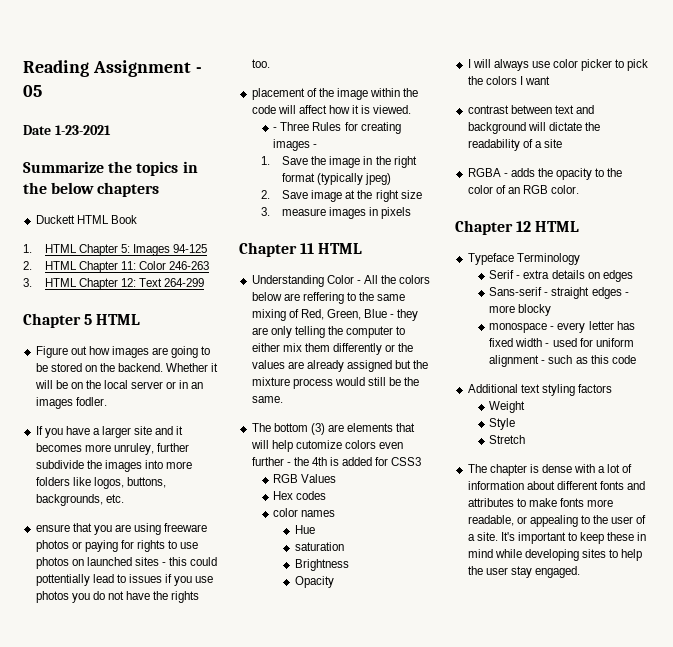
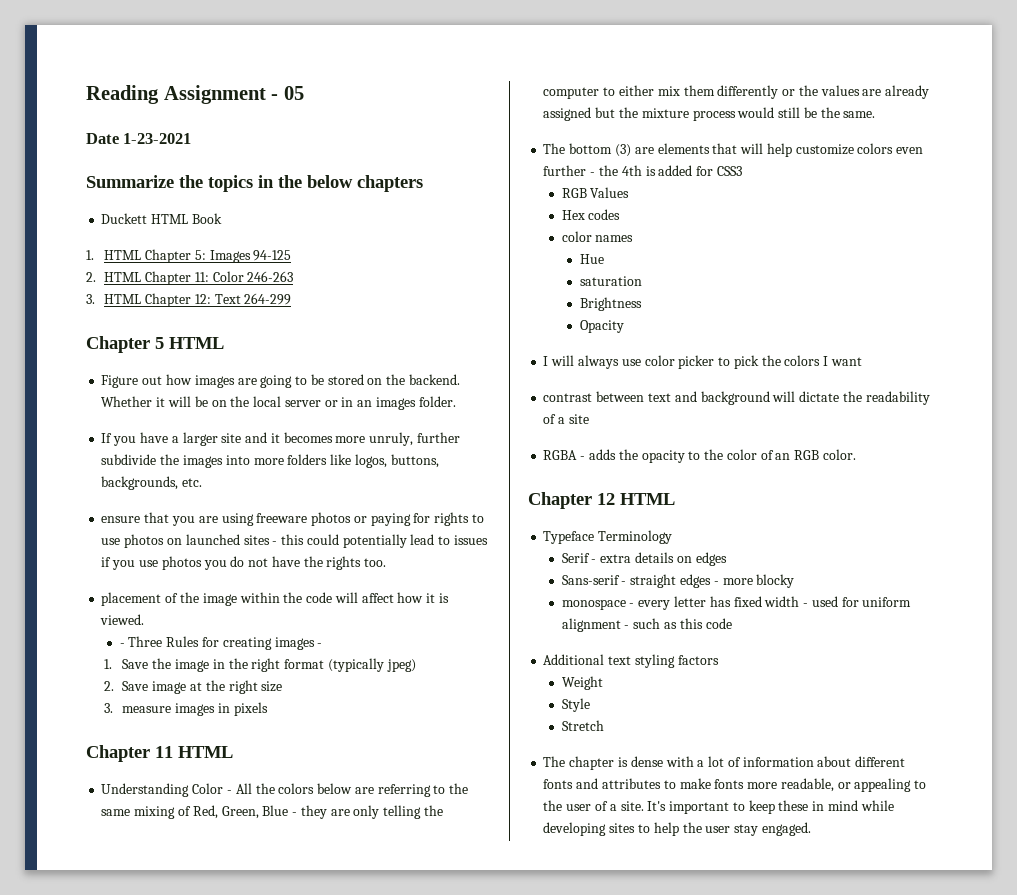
- Whether it will be on the local server or in an images fodler.
+ Whether it will be on the local server or in an images folder.
- If you have a larger site and it becomes more unruley, further subdivide the images into more folders like logos, buttons, backgrounds, etc.
+ If you have a larger site and it becomes more unruly, further subdivide the images into more folders like logos, buttons, backgrounds, etc.
- ensure that you are using freeware photos or paying for rights to use photos on launched sites - this could pottentially lead to issues if you use photos you do not have the rights too.
+ ensure that you are using freeware photos or paying for rights to use photos on launched sites - this could potentially lead to issues if you use photos you do not have the rights too.
- Understanding Color - All the colors below are reffering to the same mixing of Red, Green, Blue - they are only telling the computer to either mix them differently or the values are already assigned but the mixture process would still be the same.
+ Understanding Color - All the colors below are referring to the same mixing of Red, Green, Blue - they are only telling the computer to either mix them differently or the values are already assigned but the mixture process would still be the same.
- The bottom (3) are elements that will help cutomize colors even further - the 4th is added for CSS3
+ The bottom (3) are elements that will help customize colors even further - the 4th is added for CSS3

